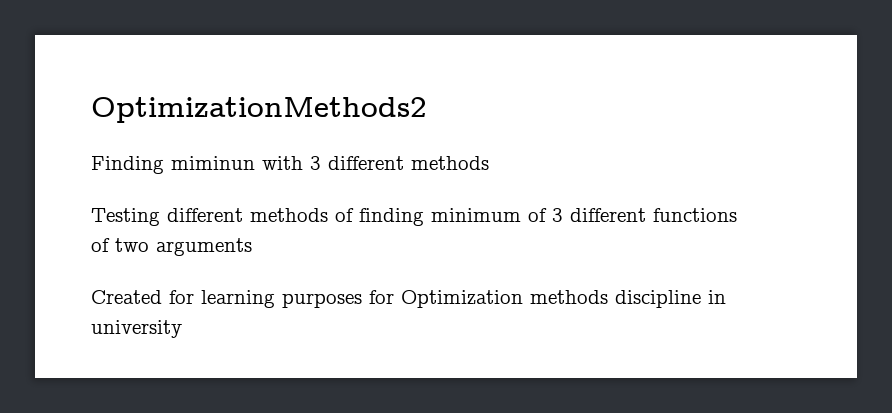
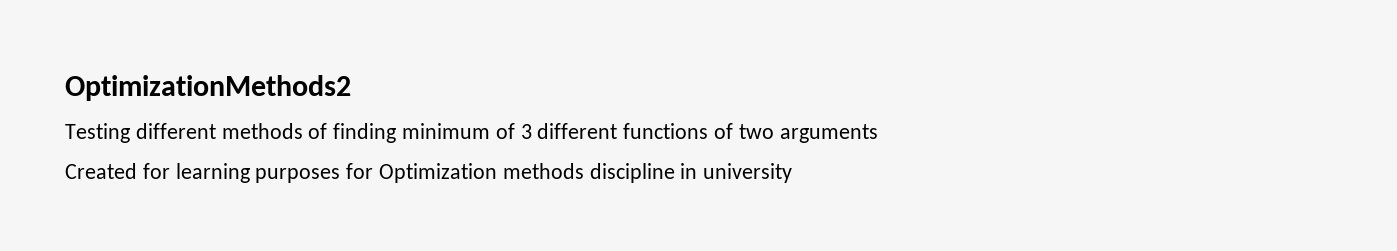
- Finding miminun with 3 different methods

